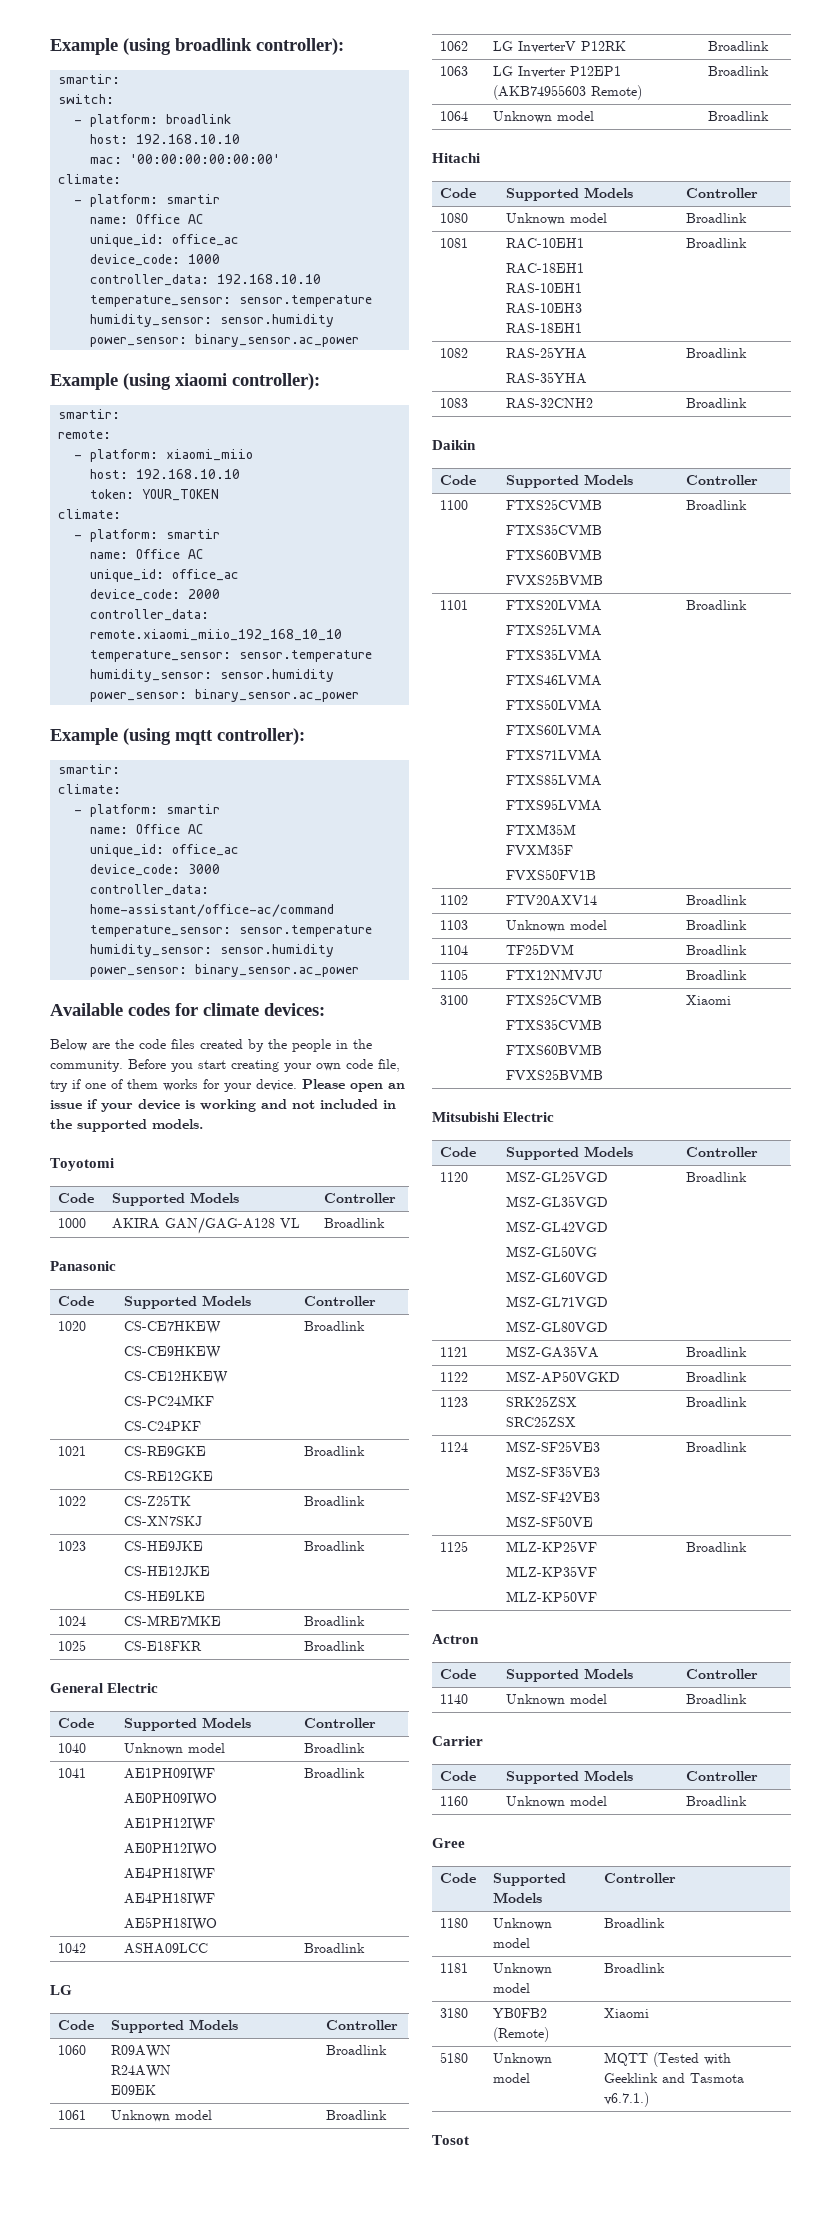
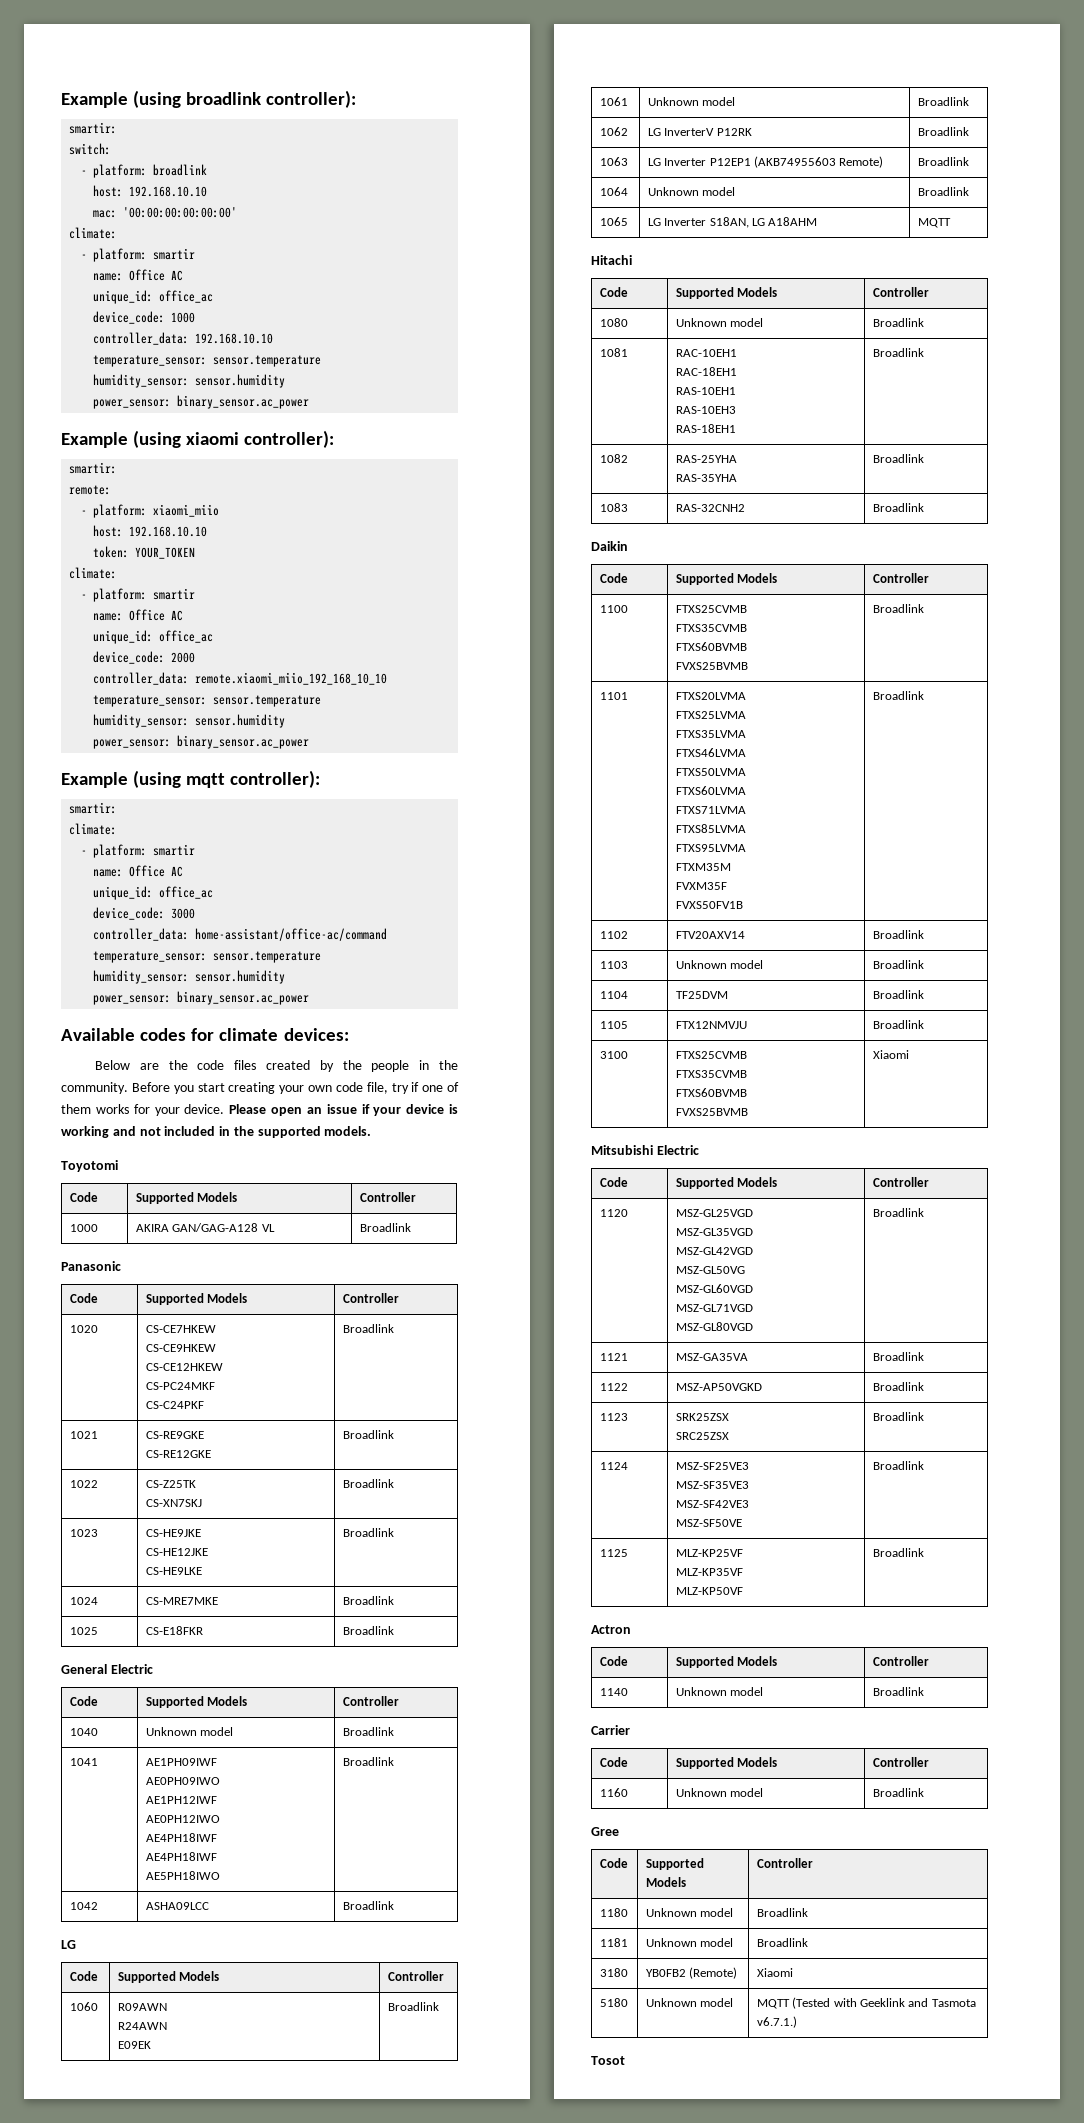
+ 1065 | LG Inverter S18AN, LG A18AHM | MQTT

